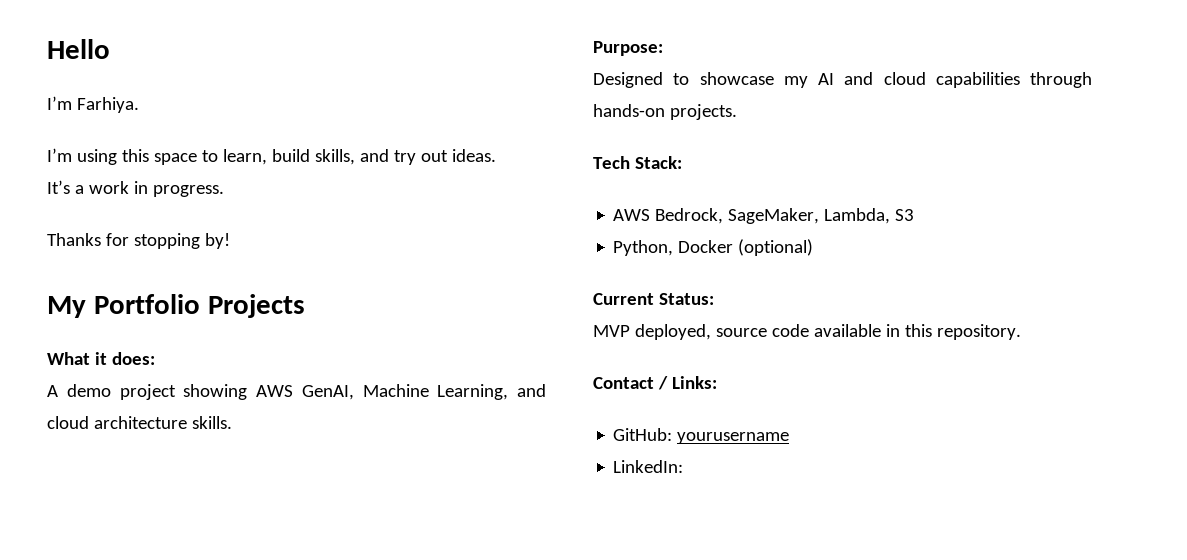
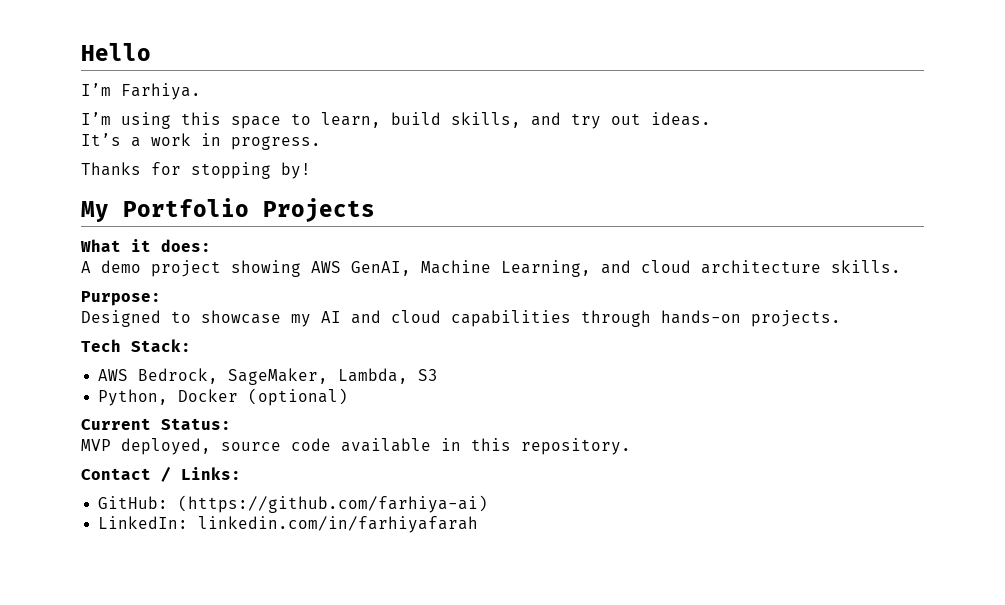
- GitHub: yourusername
+ GitHub: (https://github.com/farhiya-ai)
- LinkedIn:
+ LinkedIn: linkedin.com/in/farhiyafarah

